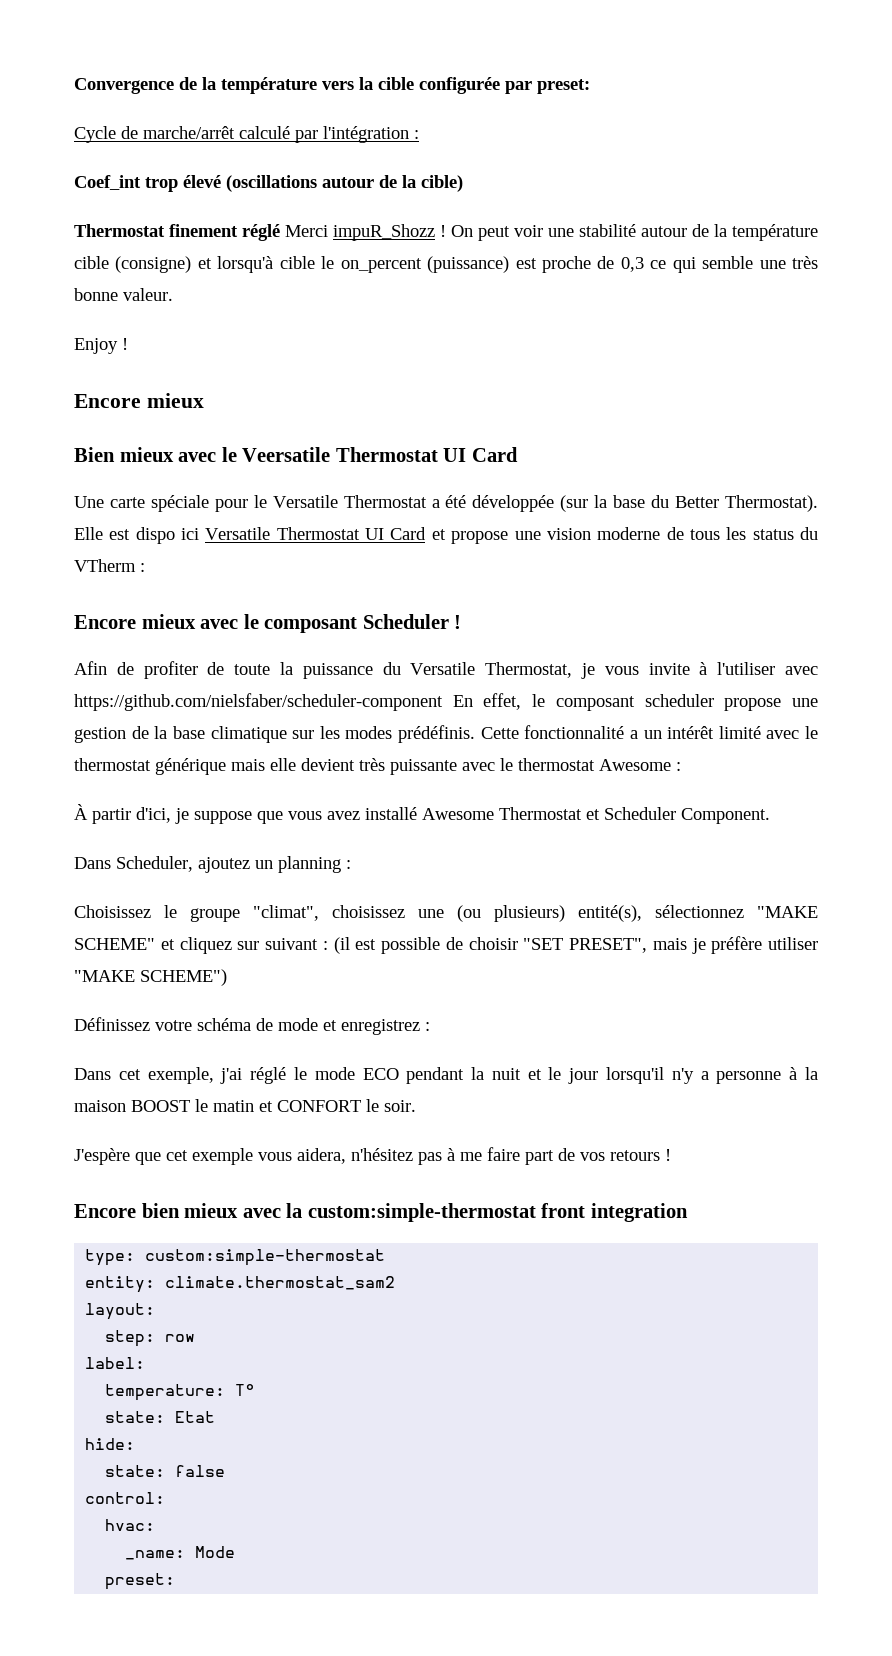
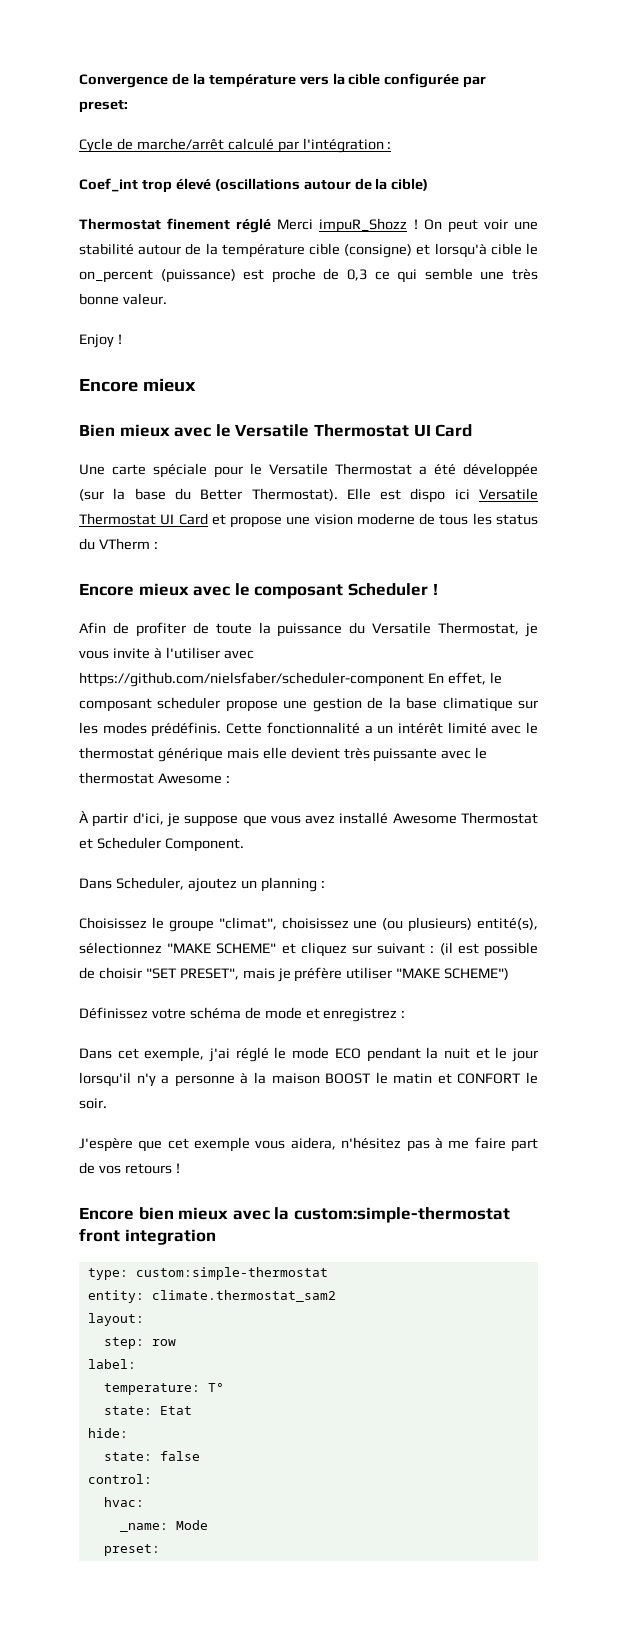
- Bien mieux avec le Veersatile Thermostat UI Card
+ Bien mieux avec le Versatile Thermostat UI Card

